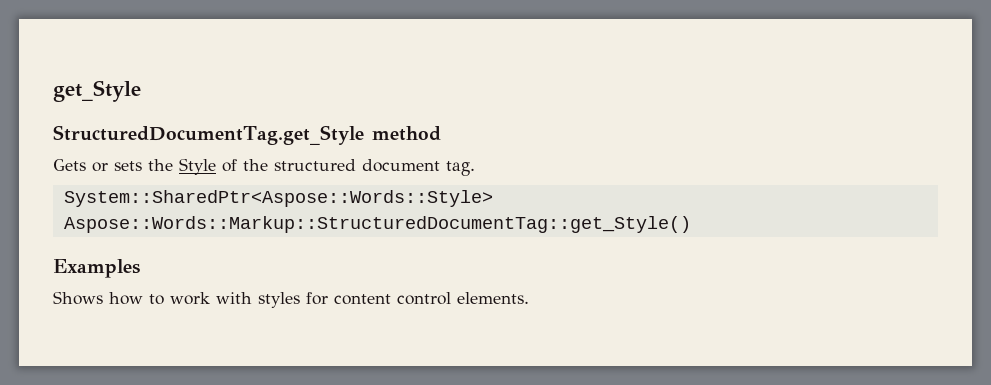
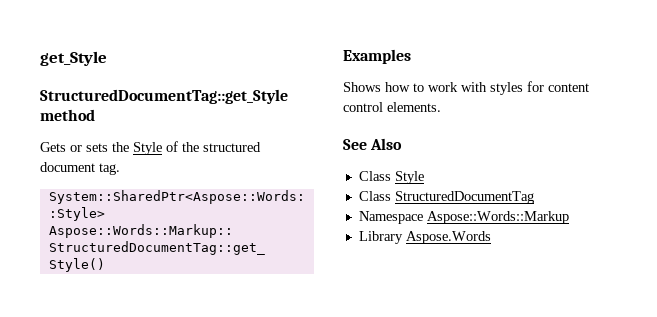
- StructuredDocumentTag.get_Style method
+ StructuredDocumentTag::get_Style method
+ See Also
+ Class Style
+ Class StructuredDocumentTag
+ Namespace Aspose::Words::Markup
+ Library Aspose.Words

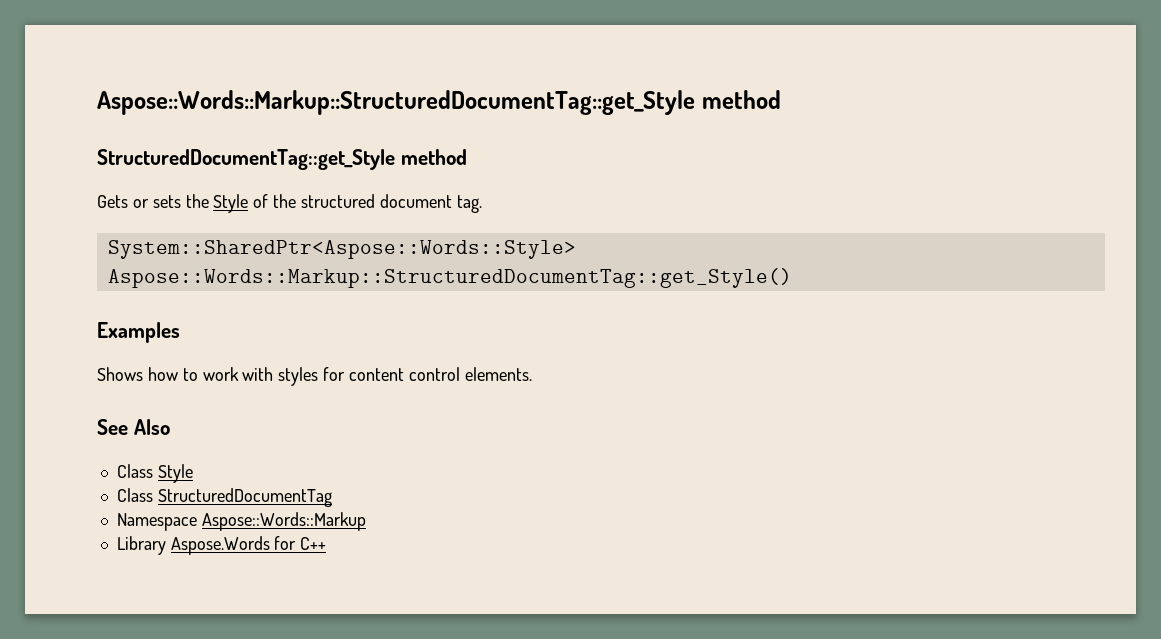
- get_Style
+ Aspose::Words::Markup::StructuredDocumentTag::get_Style method
- Library Aspose.Words
+ Library Aspose.Words for C++

